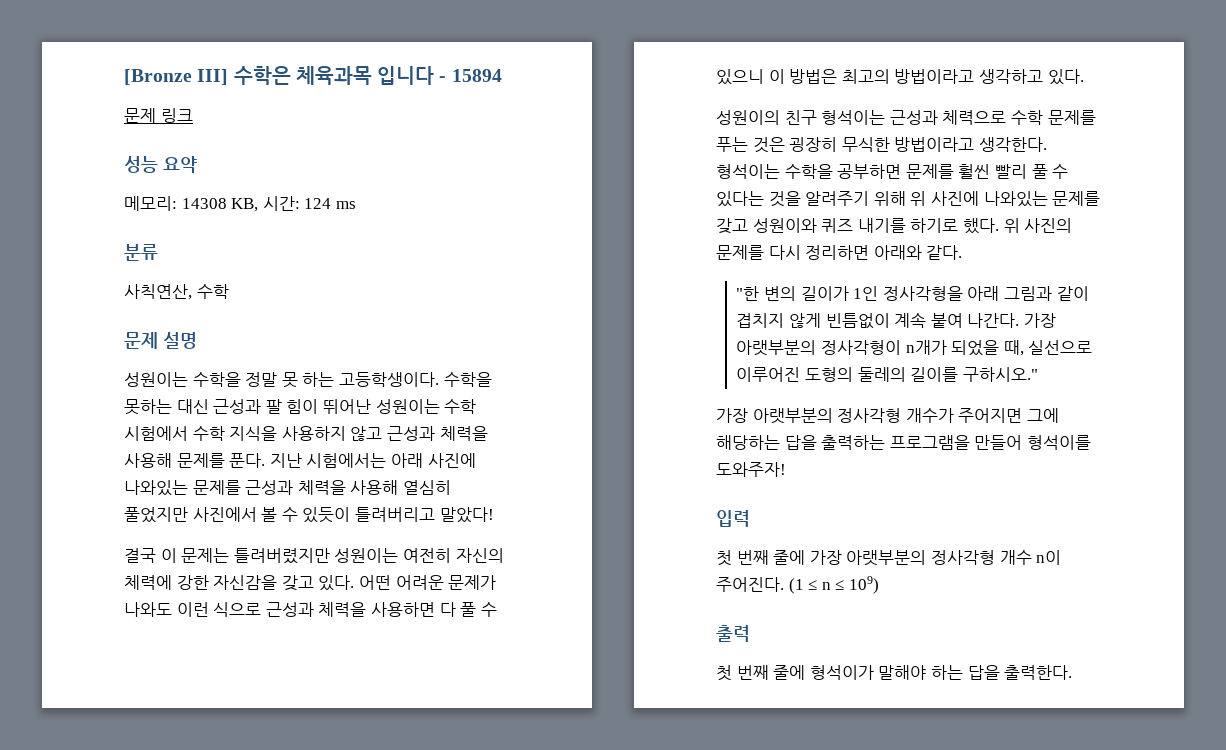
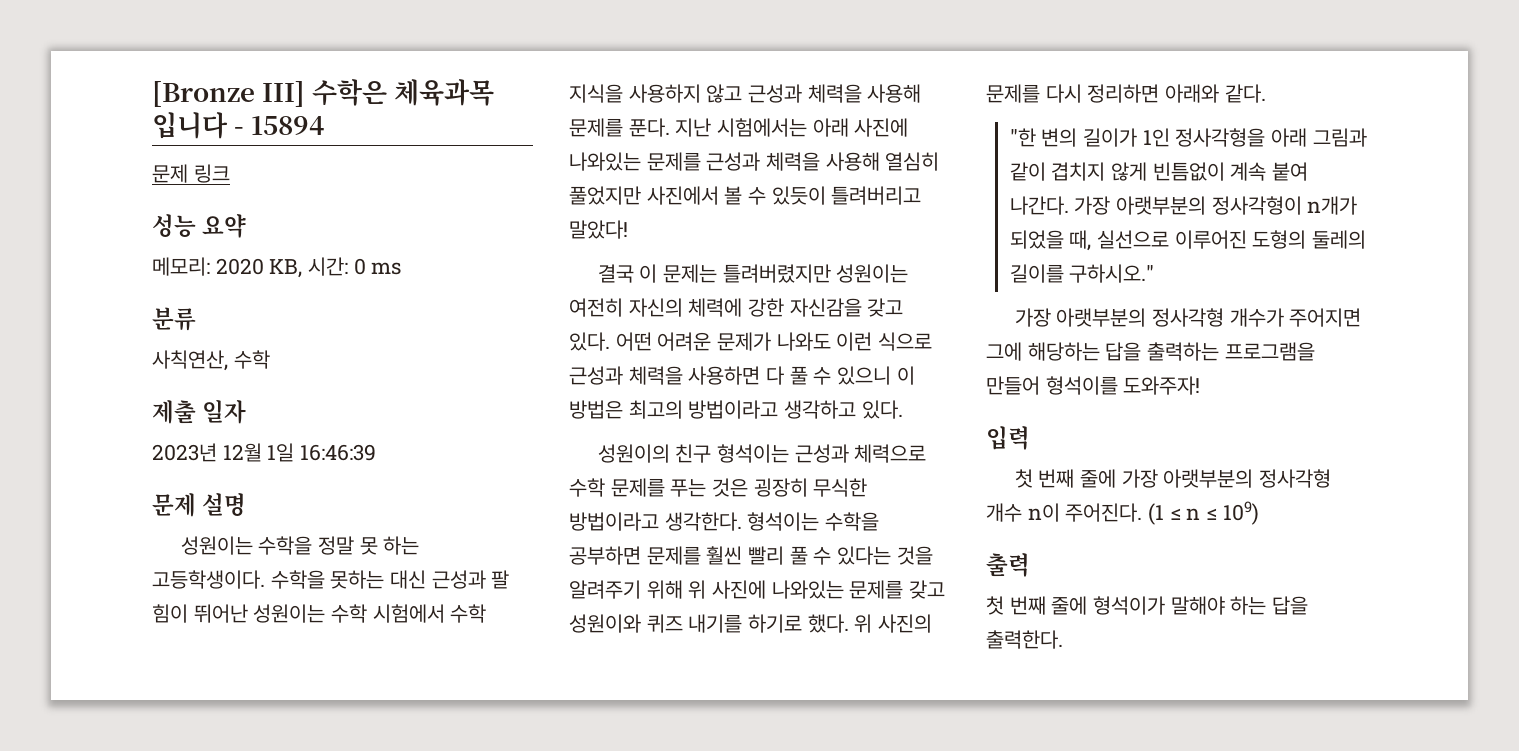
- 메모리: 14308 KB, 시간: 124 ms
+ 메모리: 2020 KB, 시간: 0 ms
+ 제출 일자
+ 2023년 12월 1일 16:46:39

